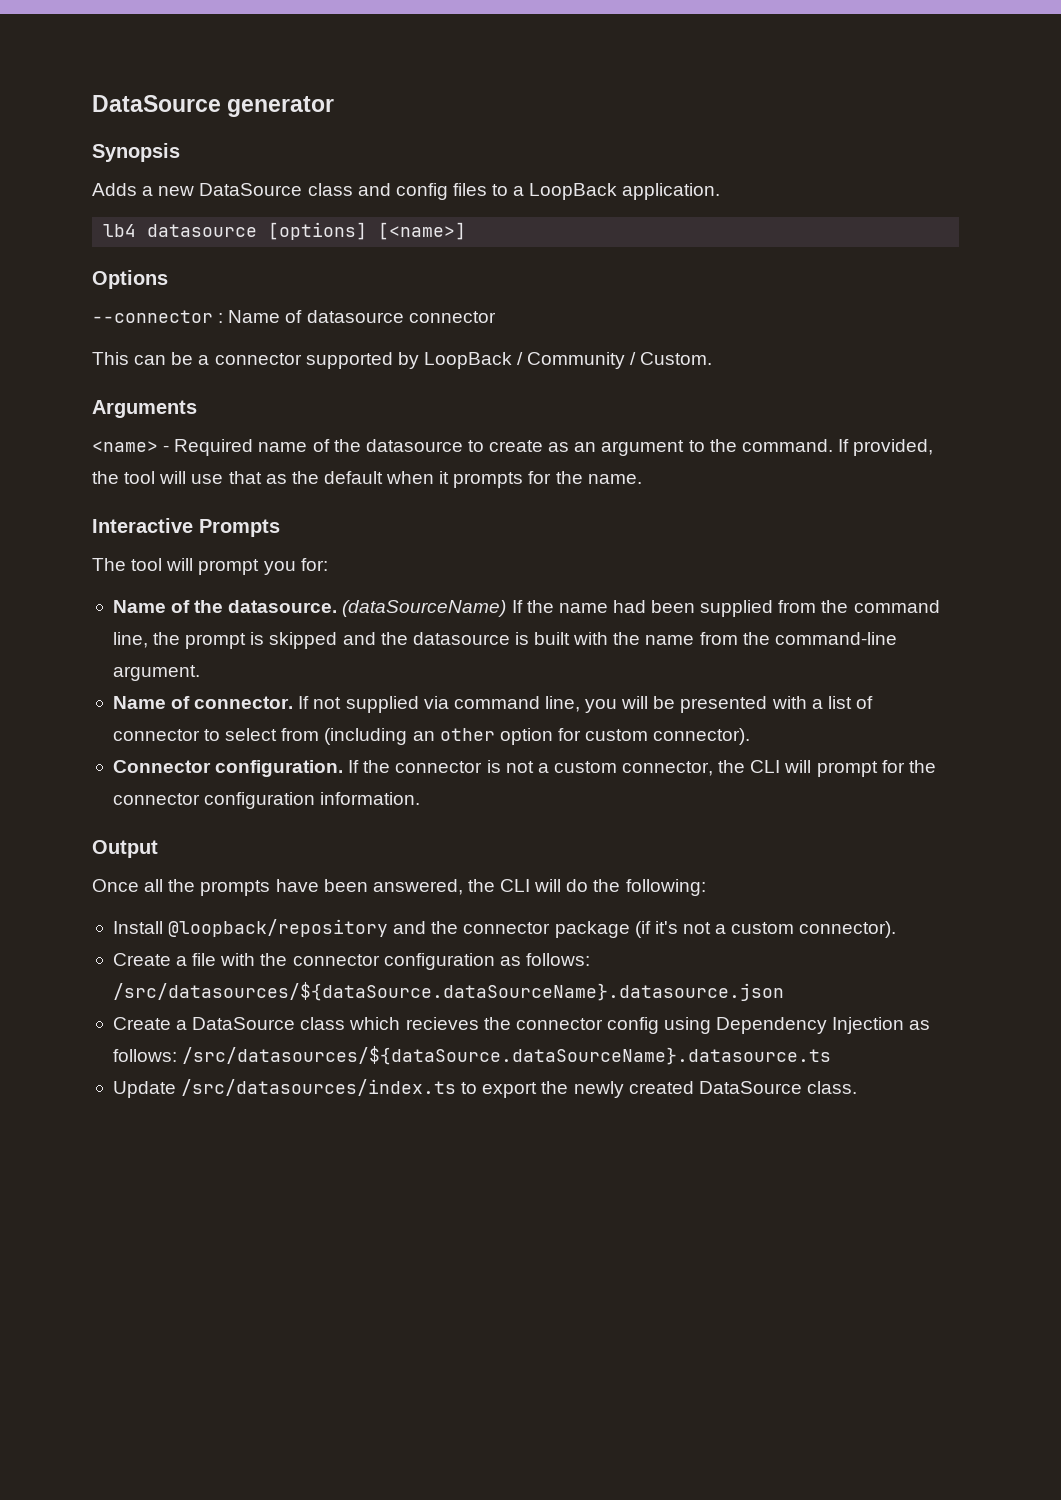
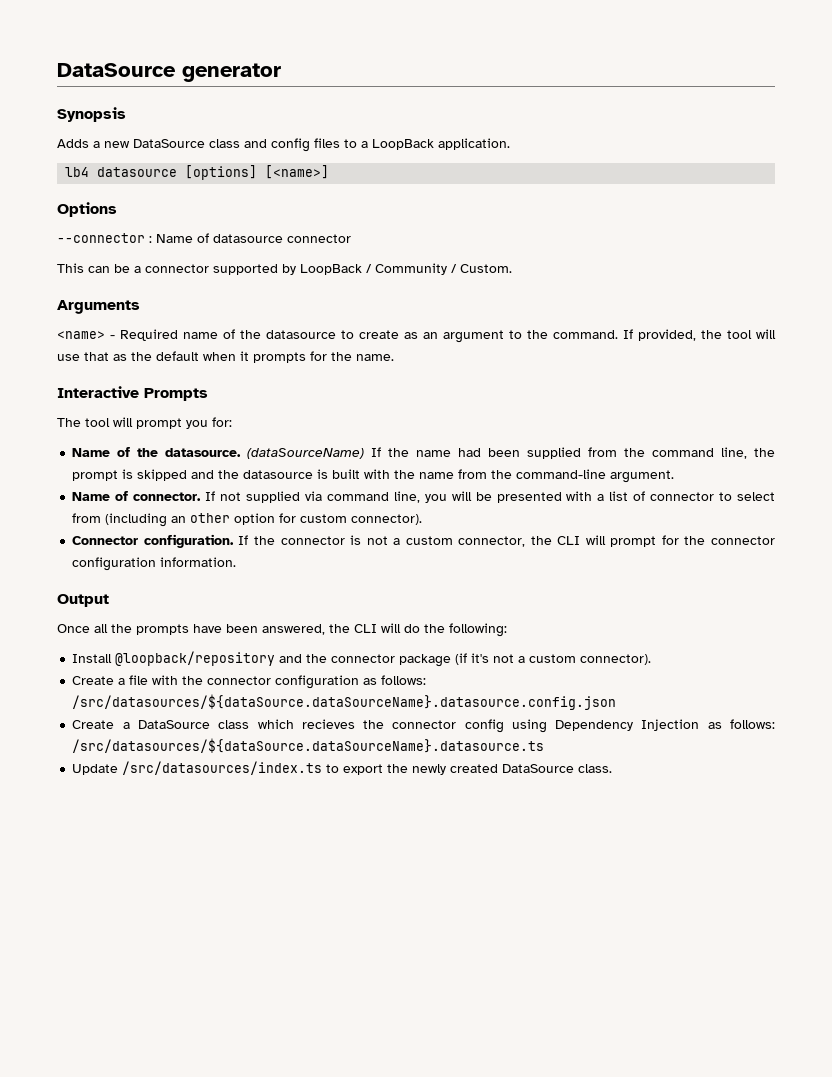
- Create a file with the connector configuration as follows: /src/datasources/${dataSource.dataSourceName}.datasource.json
+ Create a file with the connector configuration as follows: /src/datasources/${dataSource.dataSourceName}.datasource.config.json

